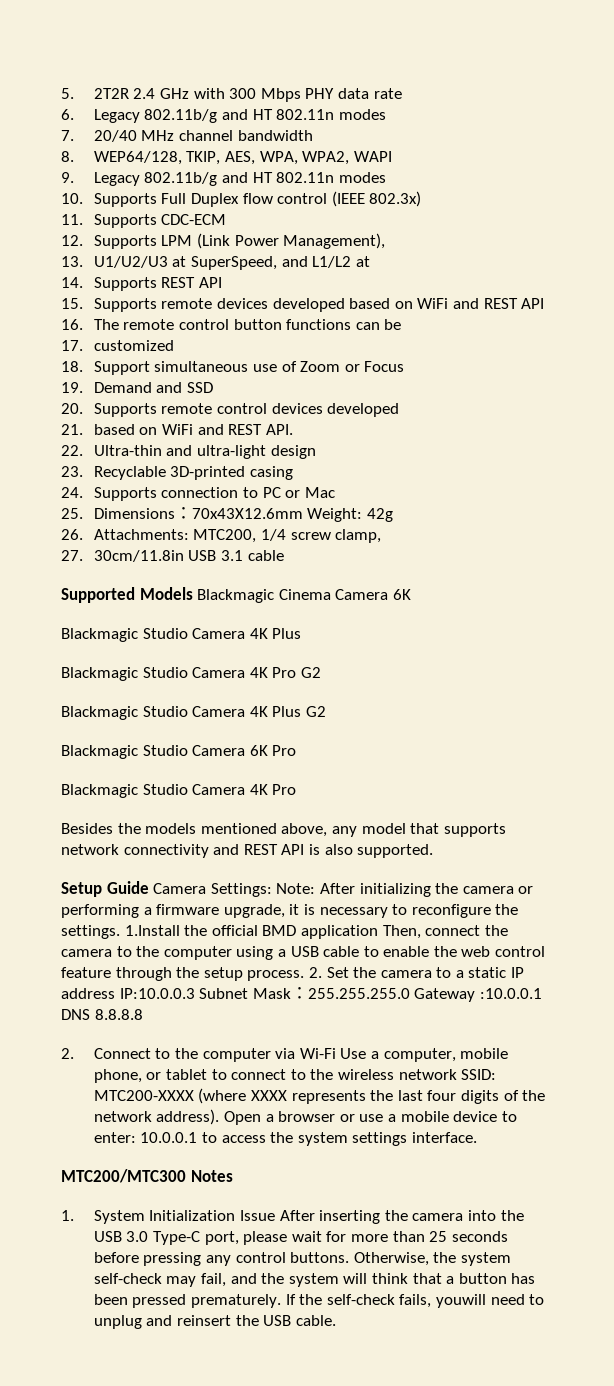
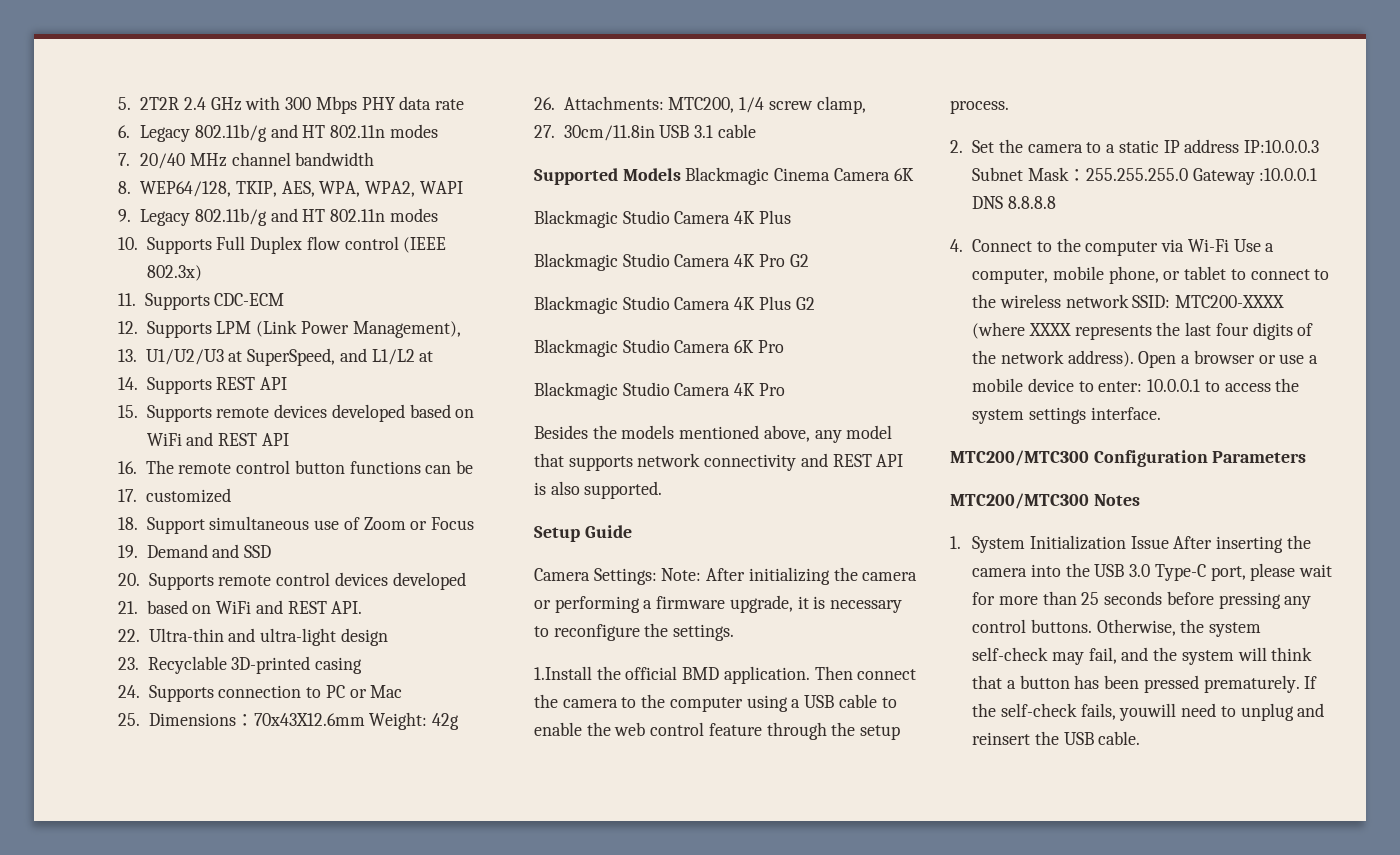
- Setup Guide Camera Settings:
+ Setup Guide
+ Camera Settings:
- After initializing the camera or performing a firmware upgrade, it is necessary to reconfigure the settings. 1.Install the official BMD application Then, connect the camera to the computer using a USB cable to enable the web control feature through the setup process. 2. Set the camera to a static IP address IP:10.0.0.3 Subnet Mask：
+ After initializing the camera or performing a firmware upgrade, it is necessary to reconfigure the settings.
+ 1.Install the official BMD application. Then connect the camera to the computer using a USB cable to enable the web control feature through the setup process.
+ 2. Set the camera to a static IP address IP:10.0.0.3 Subnet Mask：
- 2. Connect to the computer via Wi-Fi Use a computer, mobile phone, or tablet to connect to the wireless network SSID: MTC200-XXXX (where XXXX represents the last four digits of the network address).
+ 4. Connect to the computer via Wi-Fi Use a computer, mobile phone, or tablet to connect to the wireless network SSID: MTC200-XXXX (where XXXX represents the last four digits of the network address).
+ MTC200/MTC300 Configuration Parameters

